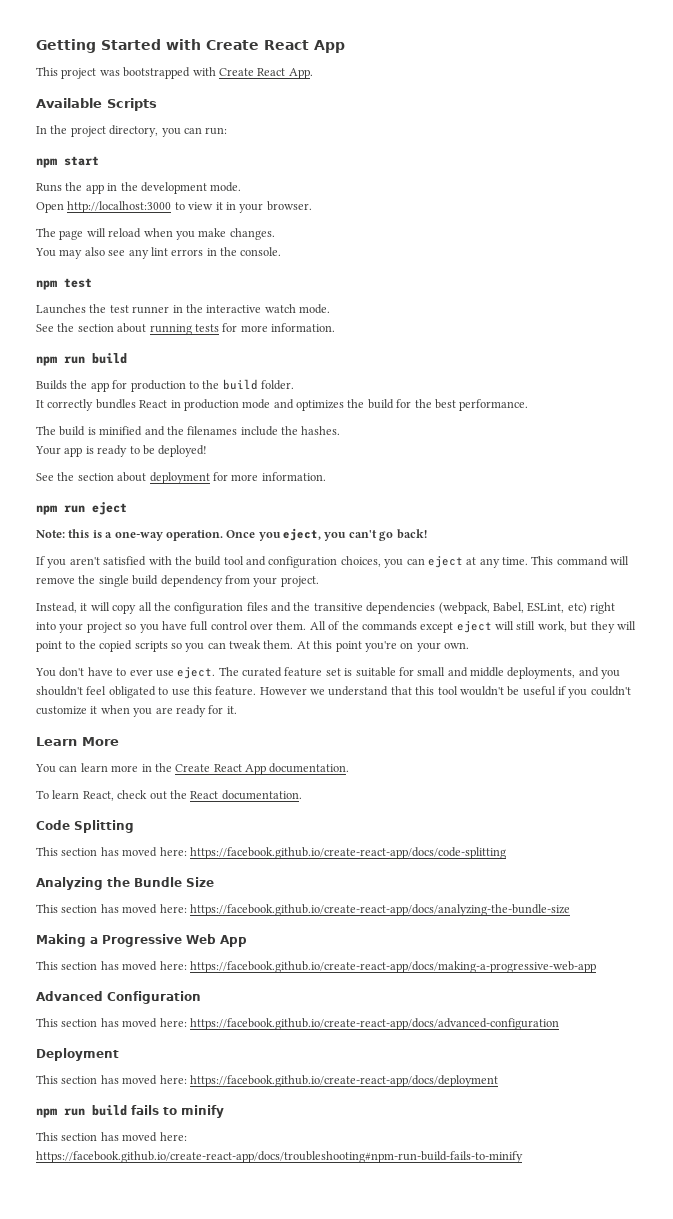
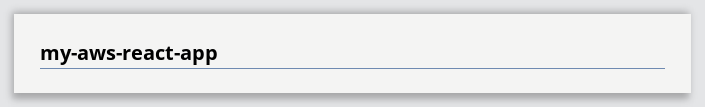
- Getting Started with Create React App
- This project was bootstrapped with Create React App.
- Available Scripts
- In the project directory, you can run:
- npm start
- Runs the app in the development mode.
- Open http://localhost:3000 to view it in your browser.
- The page will reload when you make changes.
- You may also see any lint errors in the console.
- npm test
- Launches the test runner in the interactive watch mode.
- See the section about running tests for more information.
- npm run build
- Builds the app for production to the build folder.
- It correctly bundles React in production mode and optimizes the build for the best performance.
- The build is minified and the filenames include the hashes.
- Your app is ready to be deployed!
- See the section about deployment for more information.
- npm run eject
- Note: this is a one-way operation. Once you eject, you can't go back!
- If you aren't satisfied with the build tool and configuration choices, you can eject at any time. This command will remove the single build dependency from your project.
- Instead, it will copy all the configuration files and the transitive dependencies (webpack, Babel, ESLint, etc) right into your project so you have full control over them. All of the commands except eject will still work, but they will point to the copied scripts so you can tweak them. At this point you're on your own.
- You don't have to ever use eject. The curated feature set is suitable for small and middle deployments, and you shouldn't feel obligated to use this feature. However we understand that this tool wouldn't be useful if you couldn't customize it when you are ready for it.
- Learn More
- You can learn more in the Create React App documentation.
- To learn React, check out the React documentation.
- Code Splitting
- This section has moved here: https://facebook.github.io/create-react-app/docs/code-splitting
- Analyzing the Bundle Size
- This section has moved here: https://facebook.github.io/create-react-app/docs/analyzing-the-bundle-size
- Making a Progressive Web App
- This section has moved here: https://facebook.github.io/create-react-app/docs/making-a-progressive-web-app
- Advanced Configuration
- This section has moved here: https://facebook.github.io/create-react-app/docs/advanced-configuration
- Deployment
- This section has moved here: https://facebook.github.io/create-react-app/docs/deployment
- npm run build fails to minify
- This section has moved here: https://facebook.github.io/create-react-app/docs/troubleshooting#npm-run-build-fails-to-minify
+ my-aws-react-app

